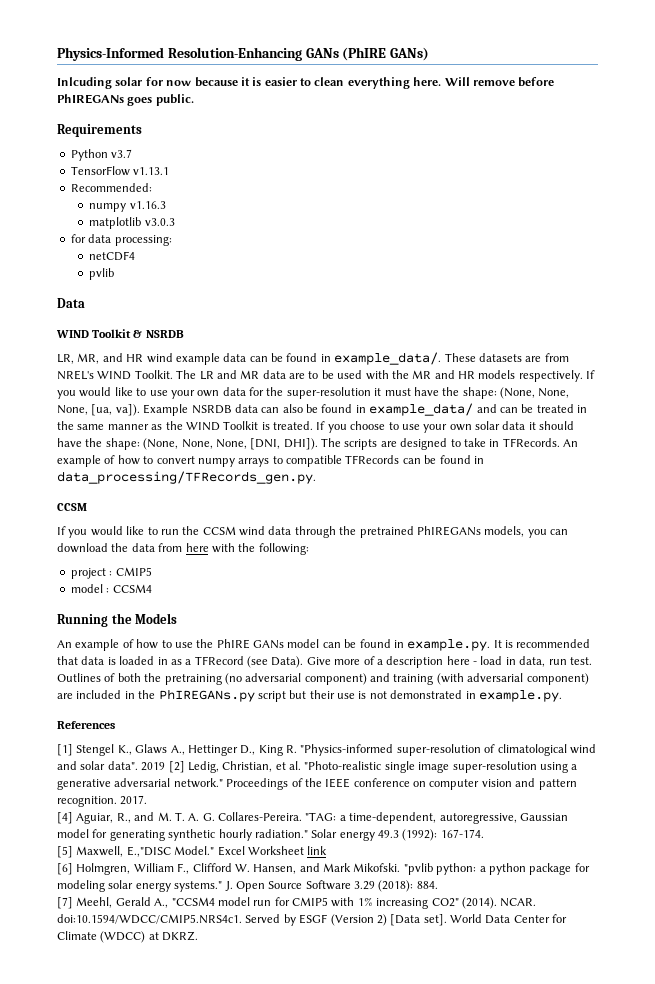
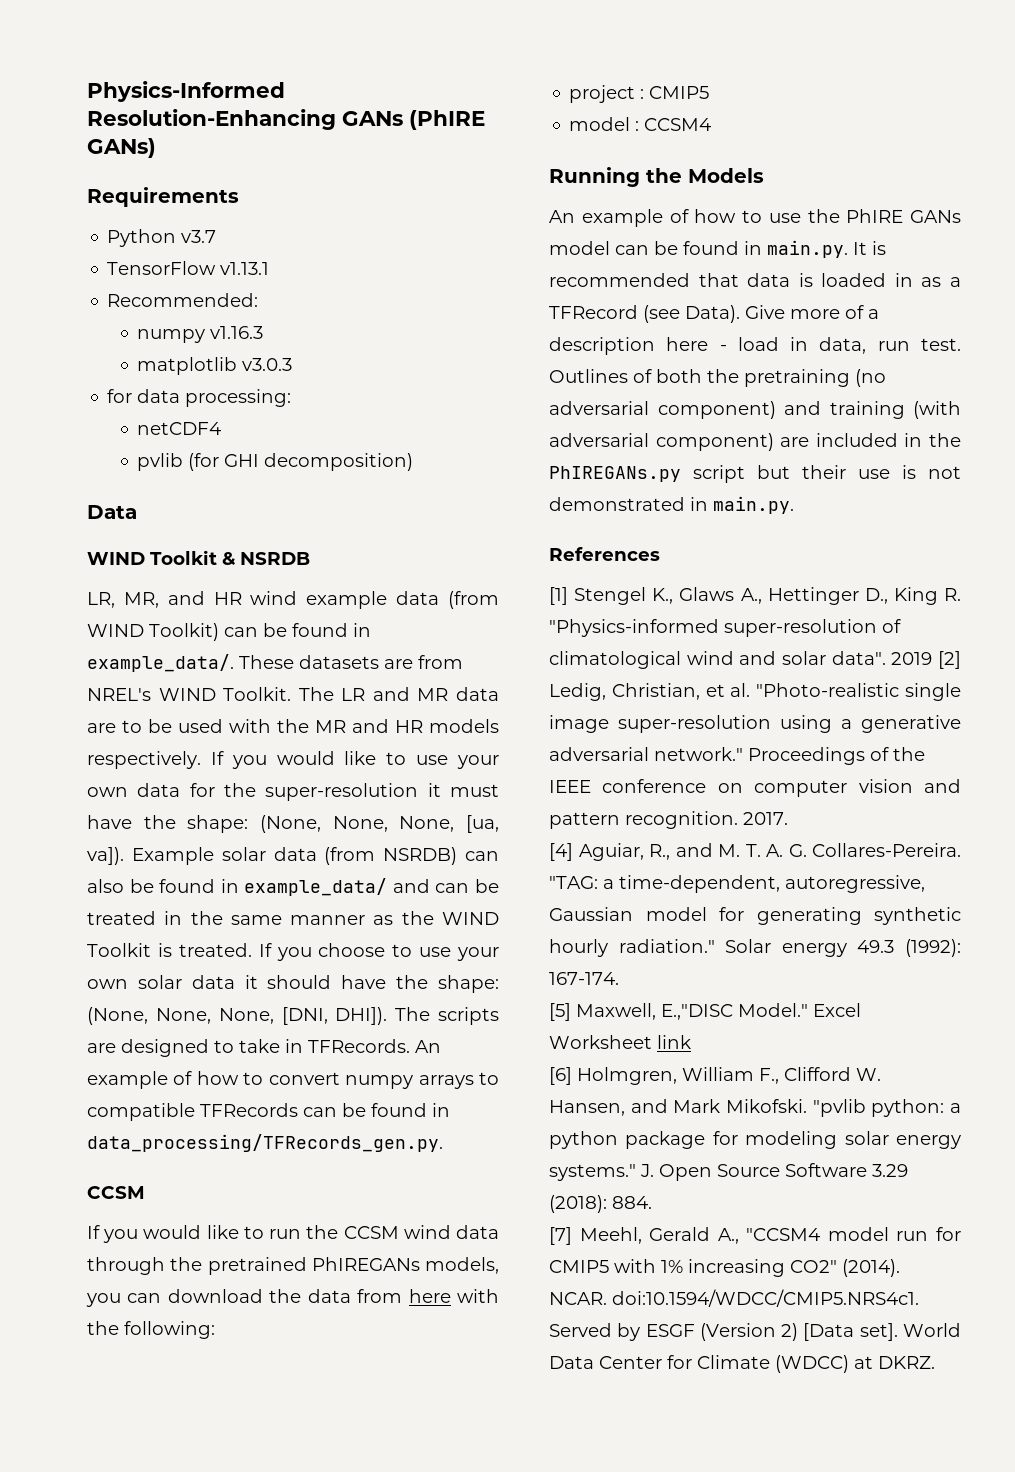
- Inlcuding solar for now because it is easier to clean everything here. Will remove before PhIREGANs goes public.
- pvlib
+ pvlib (for GHI decomposition)
- LR, MR, and HR wind example data can be found in example_data/.
+ LR, MR, and HR wind example data (from WIND Toolkit) can be found in example_data/.
- Example NSRDB data can also be found in example_data/ and can be treated in the same manner as the WIND Toolkit is treated.
+ Example solar data (from NSRDB) can also be found in example_data/ and can be treated in the same manner as the WIND Toolkit is treated.
- An example of how to use the PhIRE GANs model can be found in example.py. It is recommended that data is loaded in as a TFRecord (see Data).
+ An example of how to use the PhIRE GANs model can be found in main.py. It is recommended that data is loaded in as a TFRecord (see Data).
- Outlines of both the pretraining (no adversarial component) and training (with adversarial component) are included in the PhIREGANs.py script but their use is not demonstrated in example.py.
+ Outlines of both the pretraining (no adversarial component) and training (with adversarial component) are included in the PhIREGANs.py script but their use is not demonstrated in main.py.

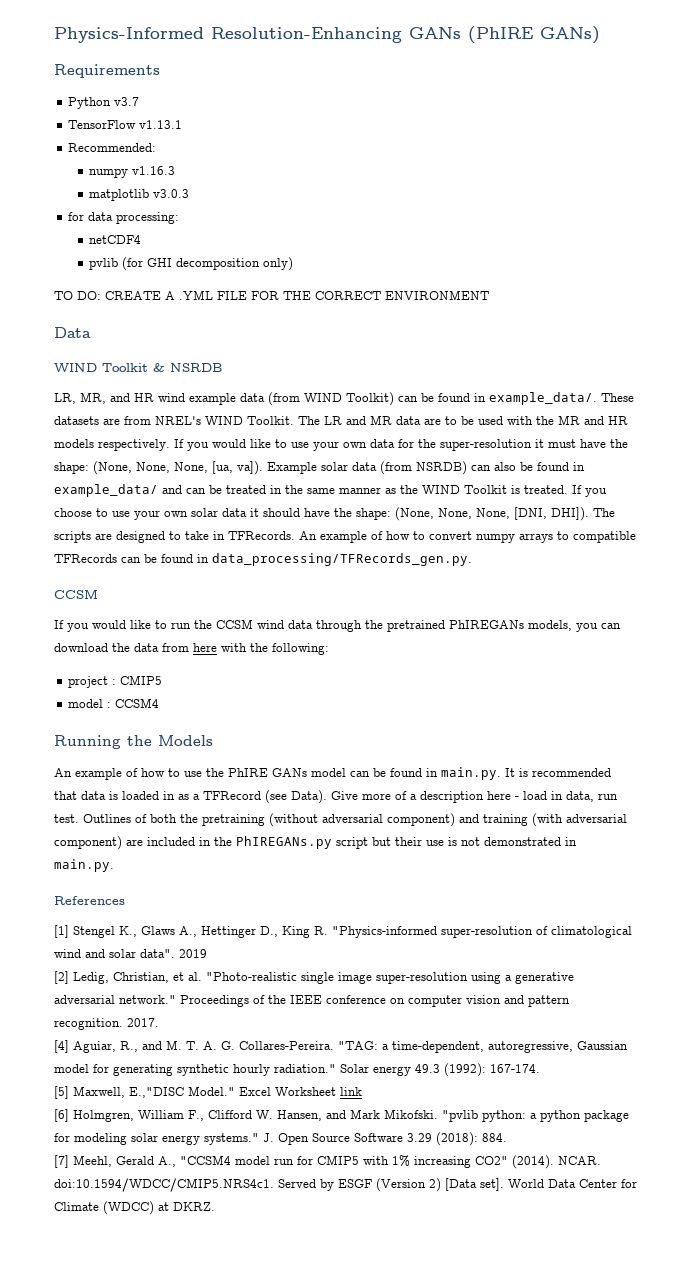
- pvlib (for GHI decomposition)
+ pvlib (for GHI decomposition only)
+ TO DO: CREATE A .YML FILE FOR THE CORRECT ENVIRONMENT
- Outlines of both the pretraining (no adversarial component) and training (with adversarial component) are included in the PhIREGANs.py script but their use is not demonstrated in main.py.
+ Outlines of both the pretraining (without adversarial component) and training (with adversarial component) are included in the PhIREGANs.py script but their use is not demonstrated in main.py.
- 2019 [2] Ledig, Christian, et al. "Photo-realistic single image super-resolution using a generative adversarial network."
+ 2019
+ [2] Ledig, Christian, et al. "Photo-realistic single image super-resolution using a generative adversarial network."

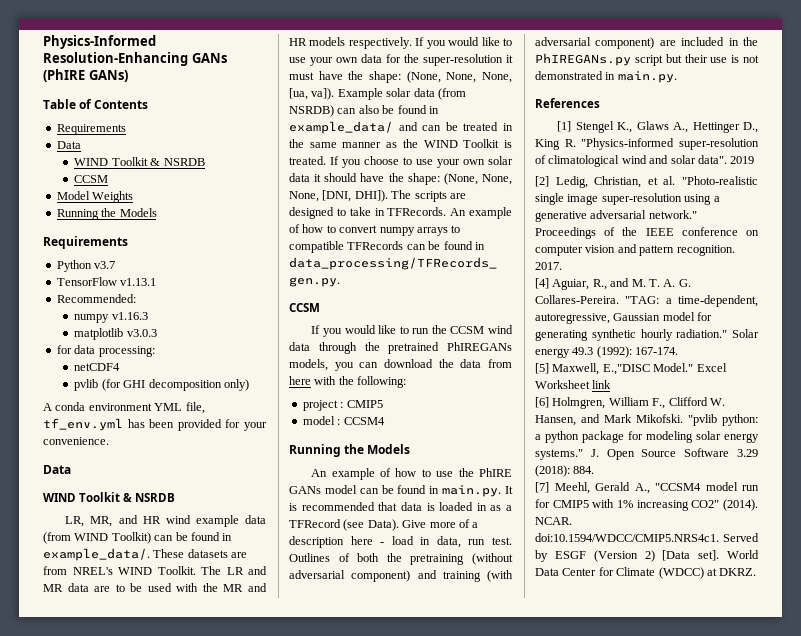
+ Table of Contents
+ Requirements
+ Data
+ WIND Toolkit & NSRDB
+ CCSM
+ Model Weights
+ Running the Models
- TO DO: CREATE A .YML FILE FOR THE CORRECT ENVIRONMENT
+ A conda environment YML file, tf_env.yml has been provided for your convenience.

